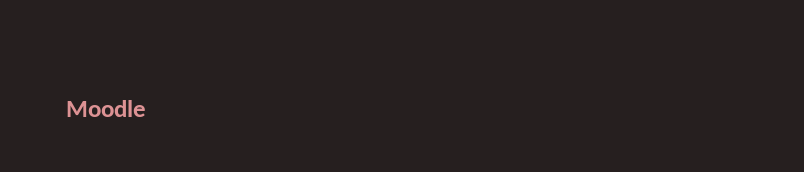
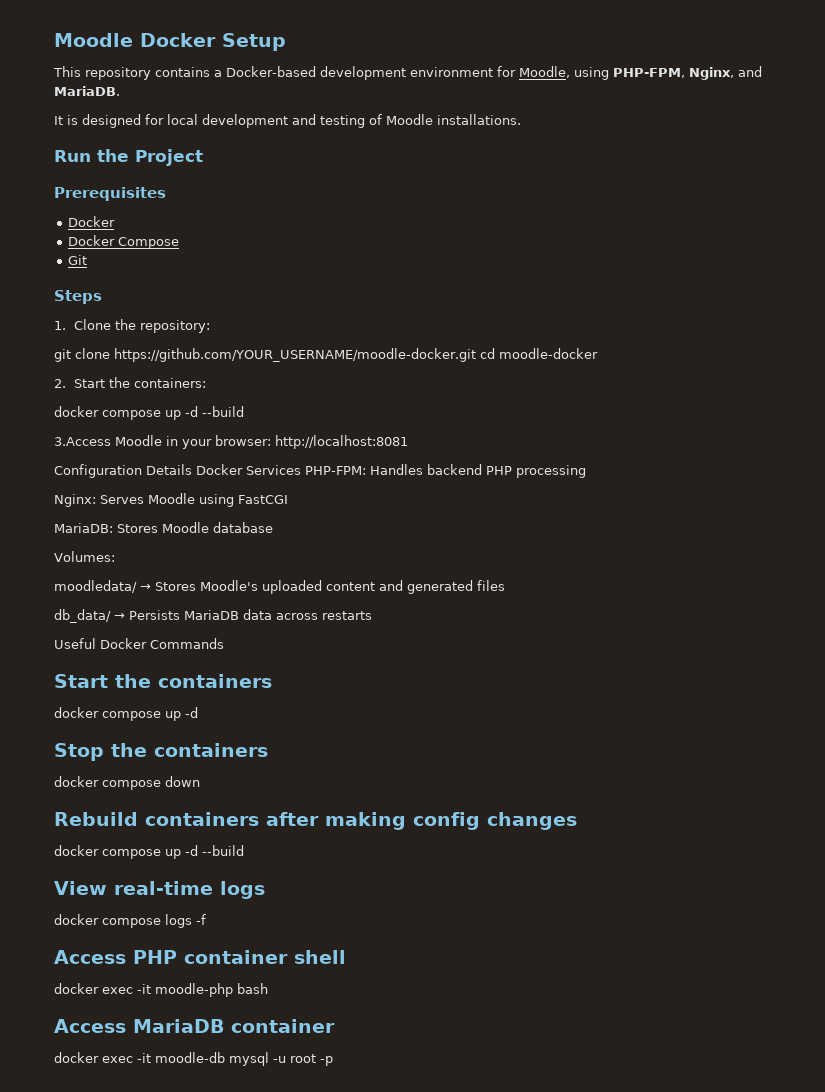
- Moodle
+ Moodle Docker Setup
+ This repository contains a Docker-based development environment for Moodle, using PHP-FPM, Nginx, and MariaDB.
+ It is designed for local development and testing of Moodle installations.
+ Run the Project
+ Prerequisites
+ Docker
+ Docker Compose
+ Git
+ Steps
+ 1. Clone the repository:
+ git clone https://github.com/YOUR_USERNAME/moodle-docker.git cd moodle-docker
+ 2. Start the containers:
+ docker compose up -d --build
+ 3.Access Moodle in your browser: http://localhost:8081
+ Configuration Details Docker Services PHP-FPM: Handles backend PHP processing
+ Nginx: Serves Moodle using FastCGI
+ MariaDB: Stores Moodle database
+ Volumes:
+ moodledata/ → Stores Moodle's uploaded content and generated files
+ db_data/ → Persists MariaDB data across restarts
+ Useful Docker Commands
+ Start the containers
+ docker compose up -d
+ Stop the containers
+ docker compose down
+ Rebuild containers after making config changes
+ docker compose up -d --build
+ View real-time logs
+ docker compose logs -f
+ Access PHP container shell
+ docker exec -it moodle-php bash
+ Access MariaDB container
+ docker exec -it moodle-db mysql -u root -p

